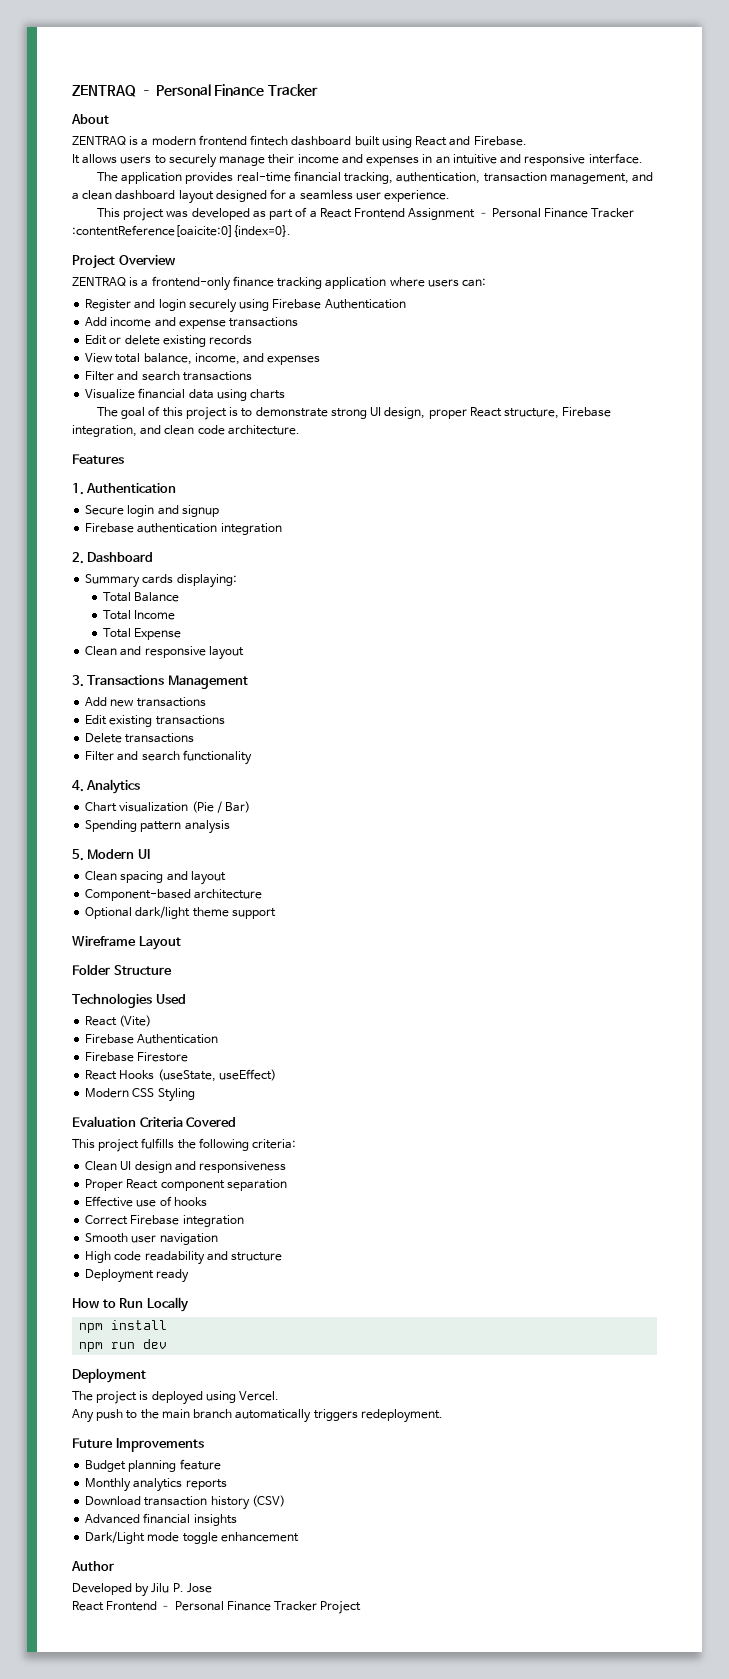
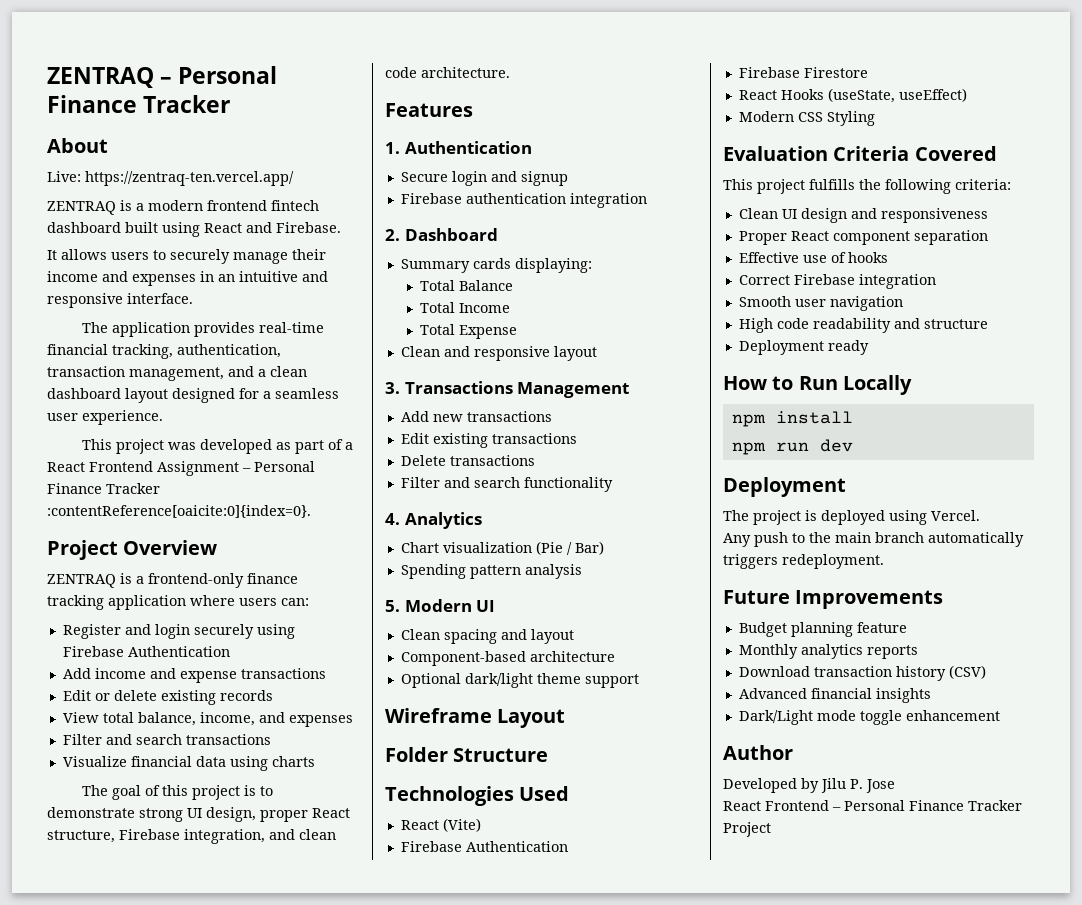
+ Live: https://zentraq-ten.vercel.app/

